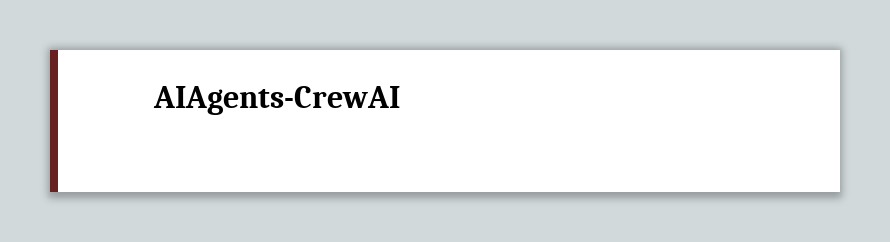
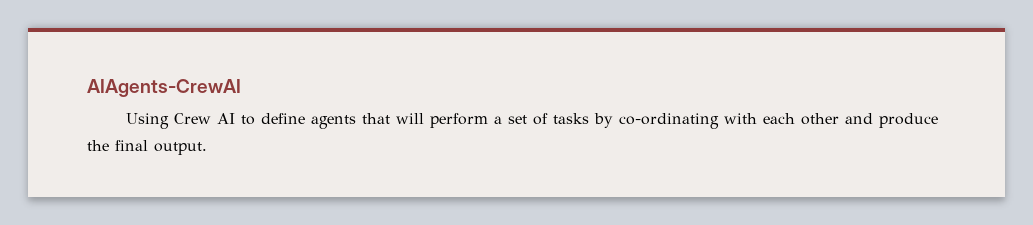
+ Using Crew AI to define agents that will perform a set of tasks by co-ordinating with each other and produce the final output.

